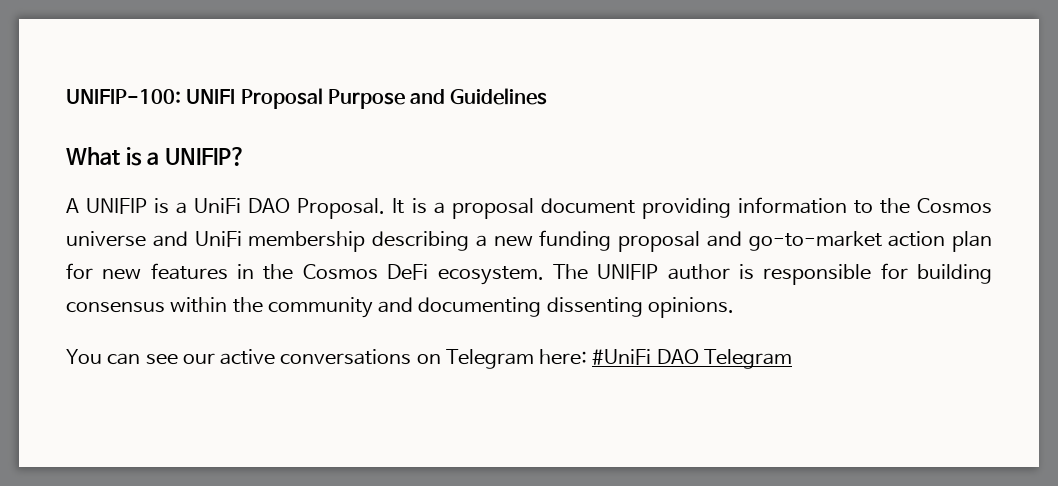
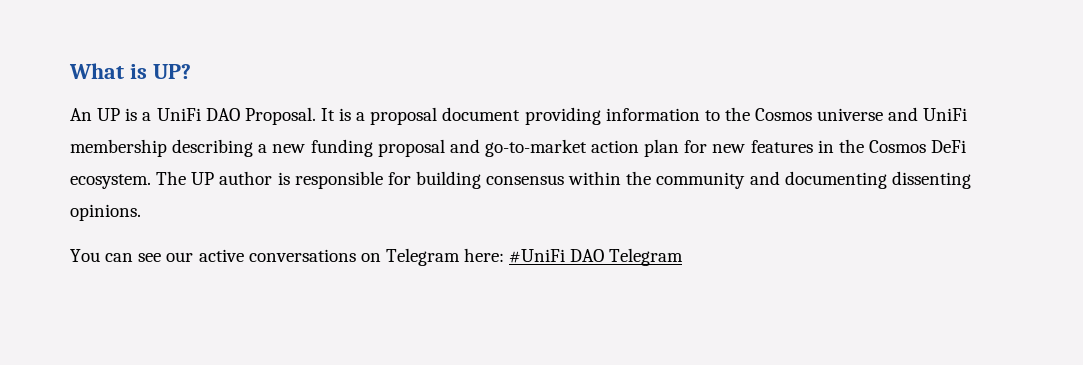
- UNIFIP-100: UNIFI Proposal Purpose and Guidelines
- What is a UNIFIP?
- A UNIFIP is a UniFi DAO Proposal.
+ What is UP?
+ An UP is a UniFi DAO Proposal.
- The UNIFIP author is responsible for building consensus within the community and documenting dissenting opinions.
+ The UP author is responsible for building consensus within the community and documenting dissenting opinions.

